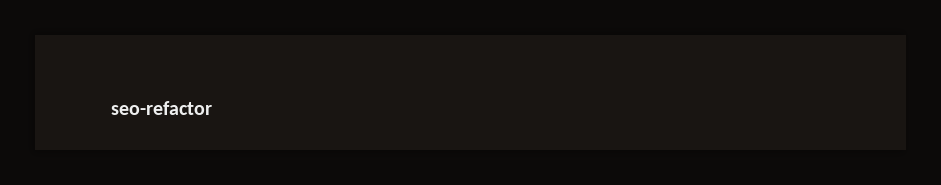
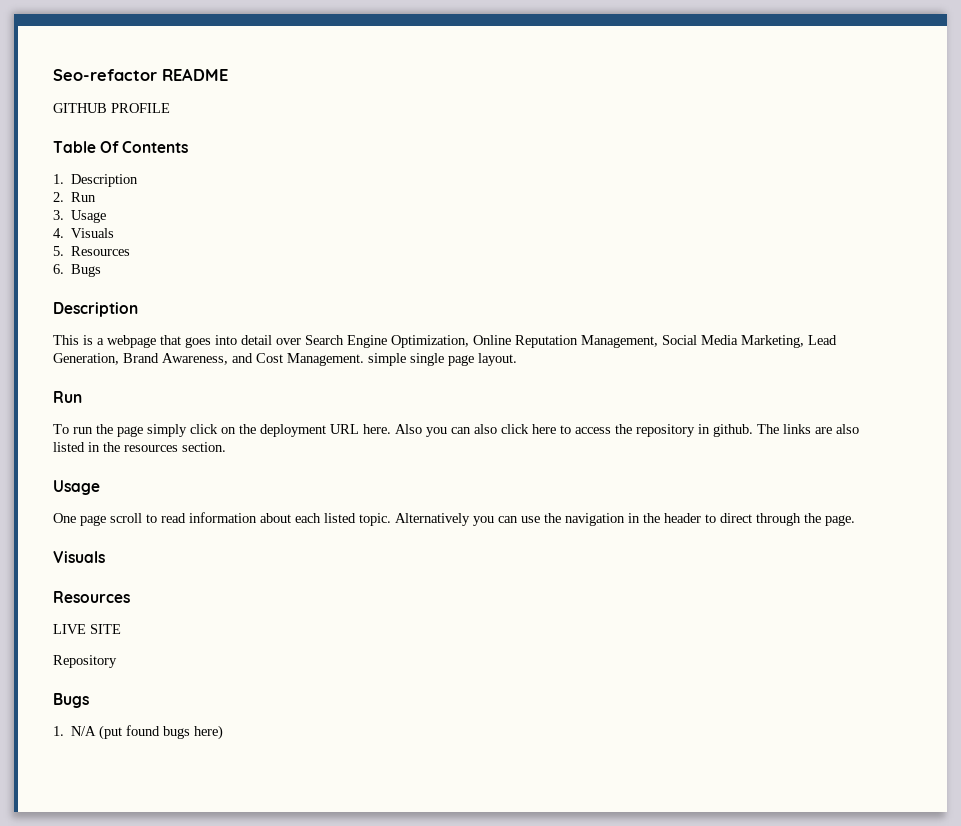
- seo-refactor
+ Seo-refactor README
+ GITHUB PROFILE
+ Table Of Contents
+ 1. Description
+ 2. Run
+ 3. Usage
+ 4. Visuals
+ 5. Resources
+ 6. Bugs
+ Description
+ This is a webpage that goes into detail over Search Engine Optimization, Online Reputation Management, Social Media Marketing, Lead Generation, Brand Awareness, and Cost Management. simple single page layout.
+ Run
+ To run the page simply click on the deployment URL here. Also you can also click here to access the repository in github. The links are also listed in the resources section.
+ Usage
+ One page scroll to read information about each listed topic. Alternatively you can use the navigation in the header to direct through the page.
+ Visuals
+ Resources
+ LIVE SITE
+ Repository
+ Bugs
+ 1. N/A (put found bugs here)

